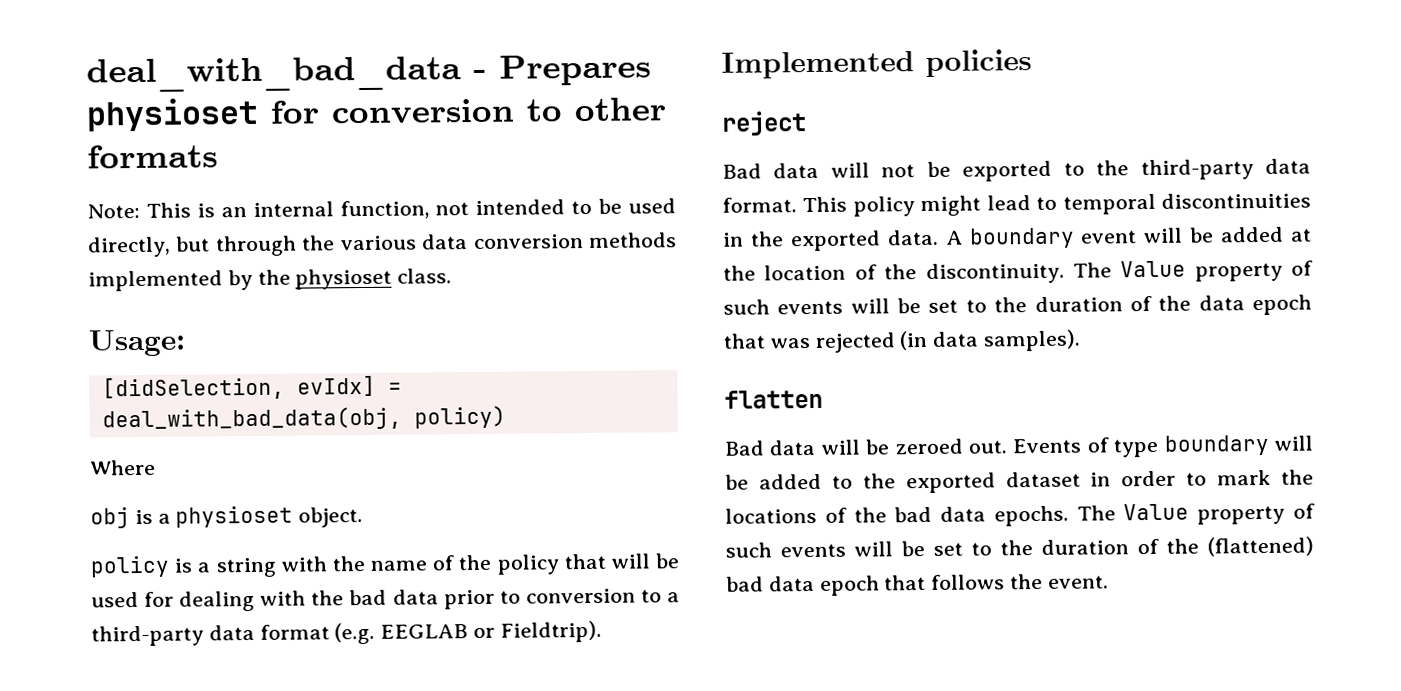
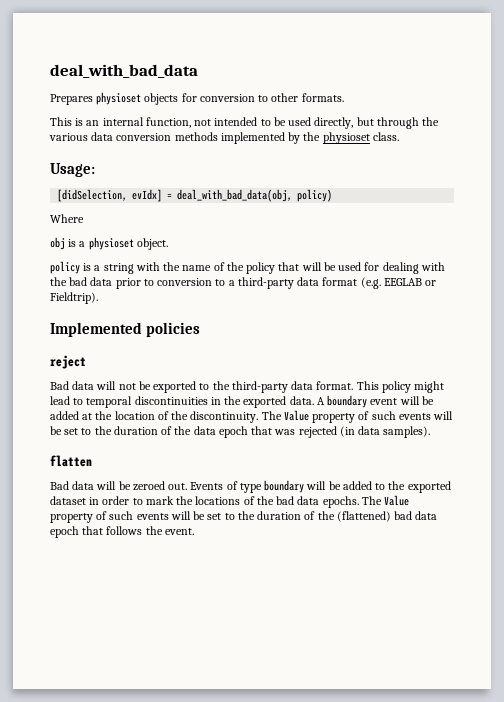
- deal_with_bad_data - Prepares physioset for conversion to other formats
- Note: This is an internal function, not intended to be used directly, but through the various data conversion methods implemented by the physioset class.
+ deal_with_bad_data
+ Prepares physioset objects for conversion to other formats.
+ This is an internal function, not intended to be used directly, but through the various data conversion methods implemented by the physioset class.

